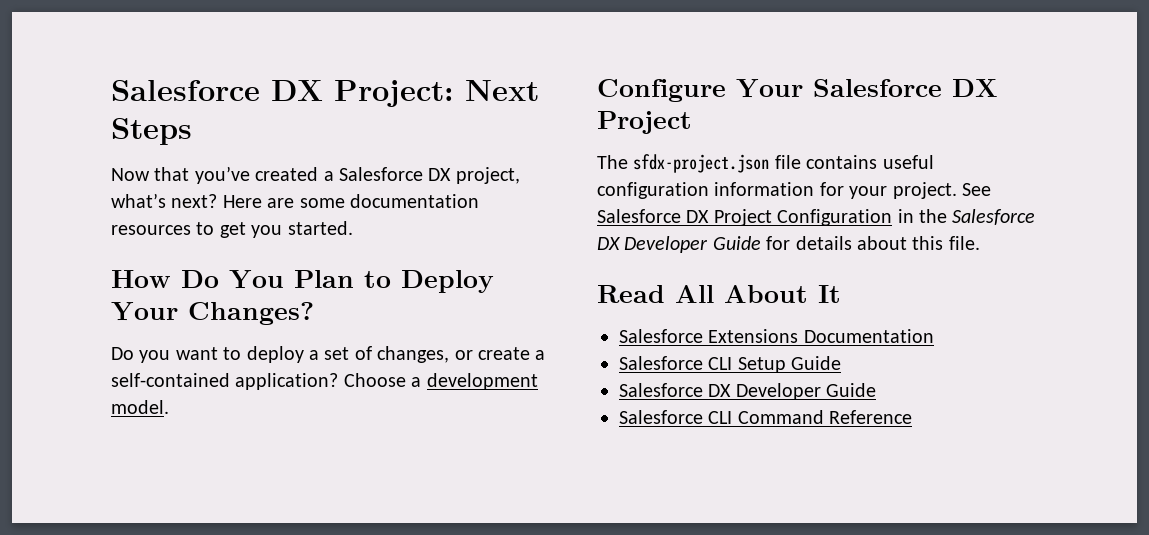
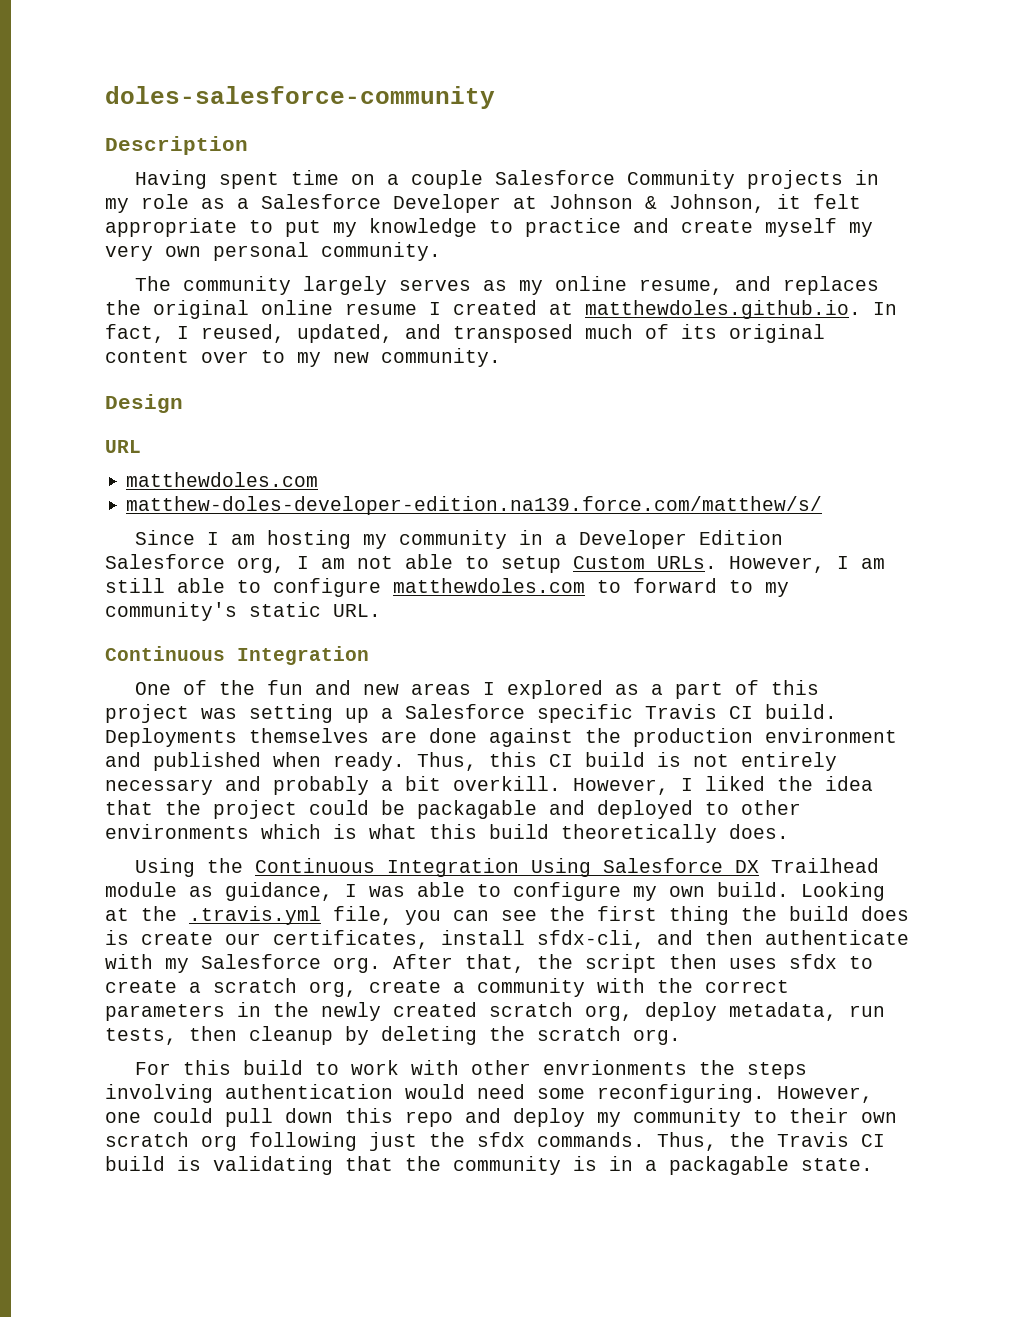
- Salesforce DX Project: Next Steps
- Now that you’ve created a Salesforce DX project, what’s next? Here are some documentation resources to get you started.
- How Do You Plan to Deploy Your Changes?
- Do you want to deploy a set of changes, or create a self-contained application? Choose a development model.
- Configure Your Salesforce DX Project
- The sfdx-project.json file contains useful configuration information for your project. See Salesforce DX Project Configuration in the Salesforce DX Developer Guide for details about this file.
- Read All About It
- Salesforce Extensions Documentation
- Salesforce CLI Setup Guide
- Salesforce DX Developer Guide
- Salesforce CLI Command Reference
+ doles-salesforce-community
+ Description
+ Having spent time on a couple Salesforce Community projects in my role as a Salesforce Developer at Johnson & Johnson, it felt appropriate to put my knowledge to practice and create myself my very own personal community.
+ The community largely serves as my online resume, and replaces the original online resume I created at matthewdoles.github.io. In fact, I reused, updated, and transposed much of its original content over to my new community.
+ Design
+ URL
+ matthewdoles.com
+ matthew-doles-developer-edition.na139.force.com/matthew/s/
+ Since I am hosting my community in a Developer Edition Salesforce org, I am not able to setup Custom URLs. However, I am still able to configure matthewdoles.com to forward to my community's static URL.
+ Continuous Integration
+ One of the fun and new areas I explored as a part of this project was setting up a Salesforce specific Travis CI build. Deployments themselves are done against the production environment and published when ready. Thus, this CI build is not entirely necessary and probably a bit overkill. However, I liked the idea that the project could be packagable and deployed to other environments which is what this build theoretically does.
+ Using the Continuous Integration Using Salesforce DX Trailhead module as guidance, I was able to configure my own build. Looking at the .travis.yml file, you can see the first thing the build does is create our certificates, install sfdx-cli, and then authenticate with my Salesforce org. After that, the script then uses sfdx to create a scratch org, create a community with the correct parameters in the newly created scratch org, deploy metadata, run tests, then cleanup by deleting the scratch org.
+ For this build to work with other envrionments the steps involving authentication would need some reconfiguring. However, one could pull down this repo and deploy my community to their own scratch org following just the sfdx commands. Thus, the Travis CI build is validating that the community is in a packagable state.

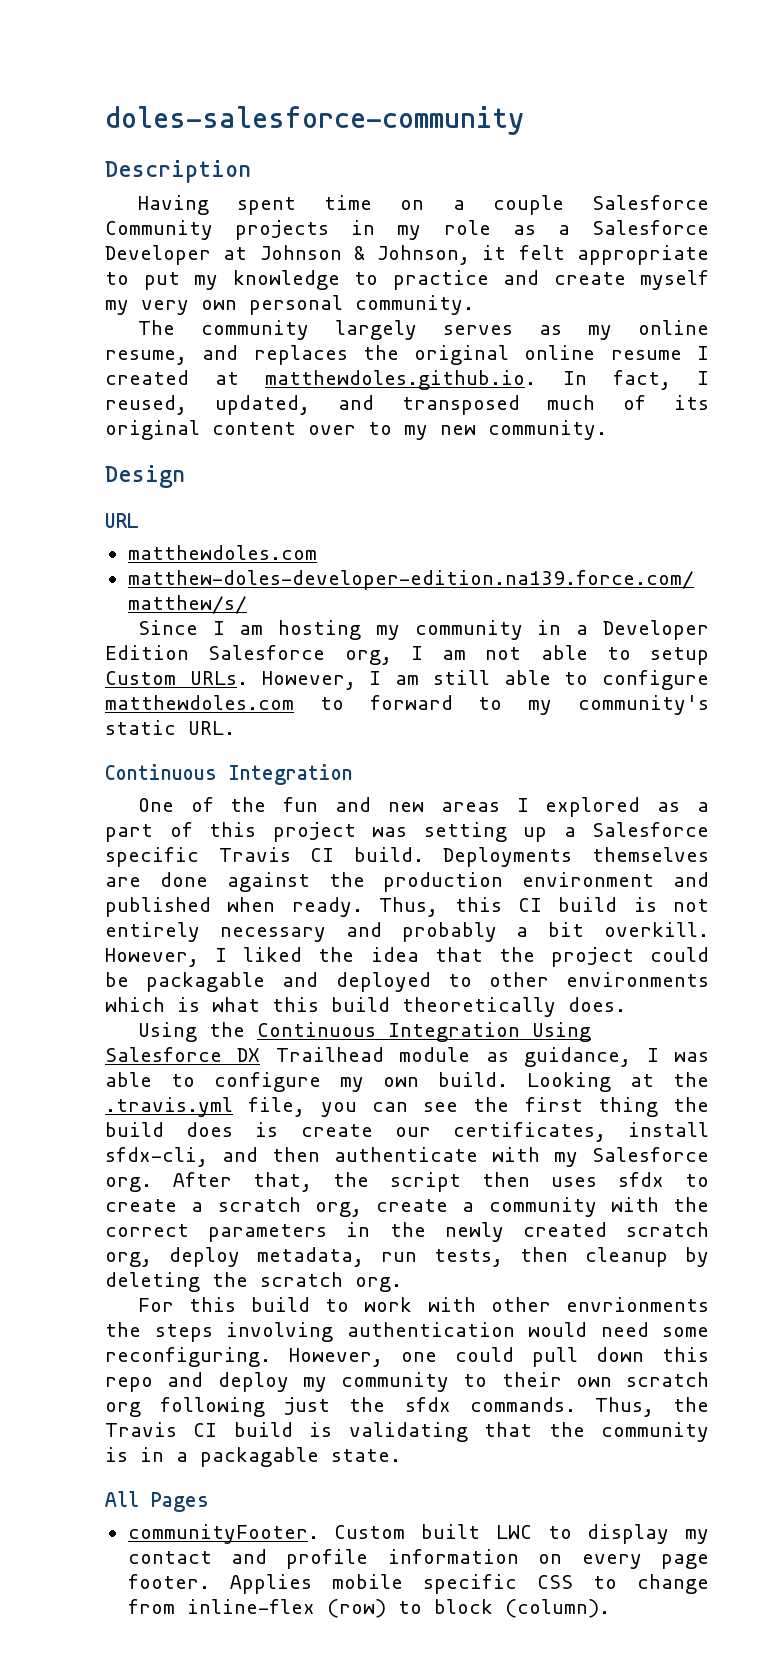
+ All Pages
+ communityFooter. Custom built LWC to display my contact and profile information on every page footer. Applies mobile specific CSS to change from inline-flex (row) to block (column).

